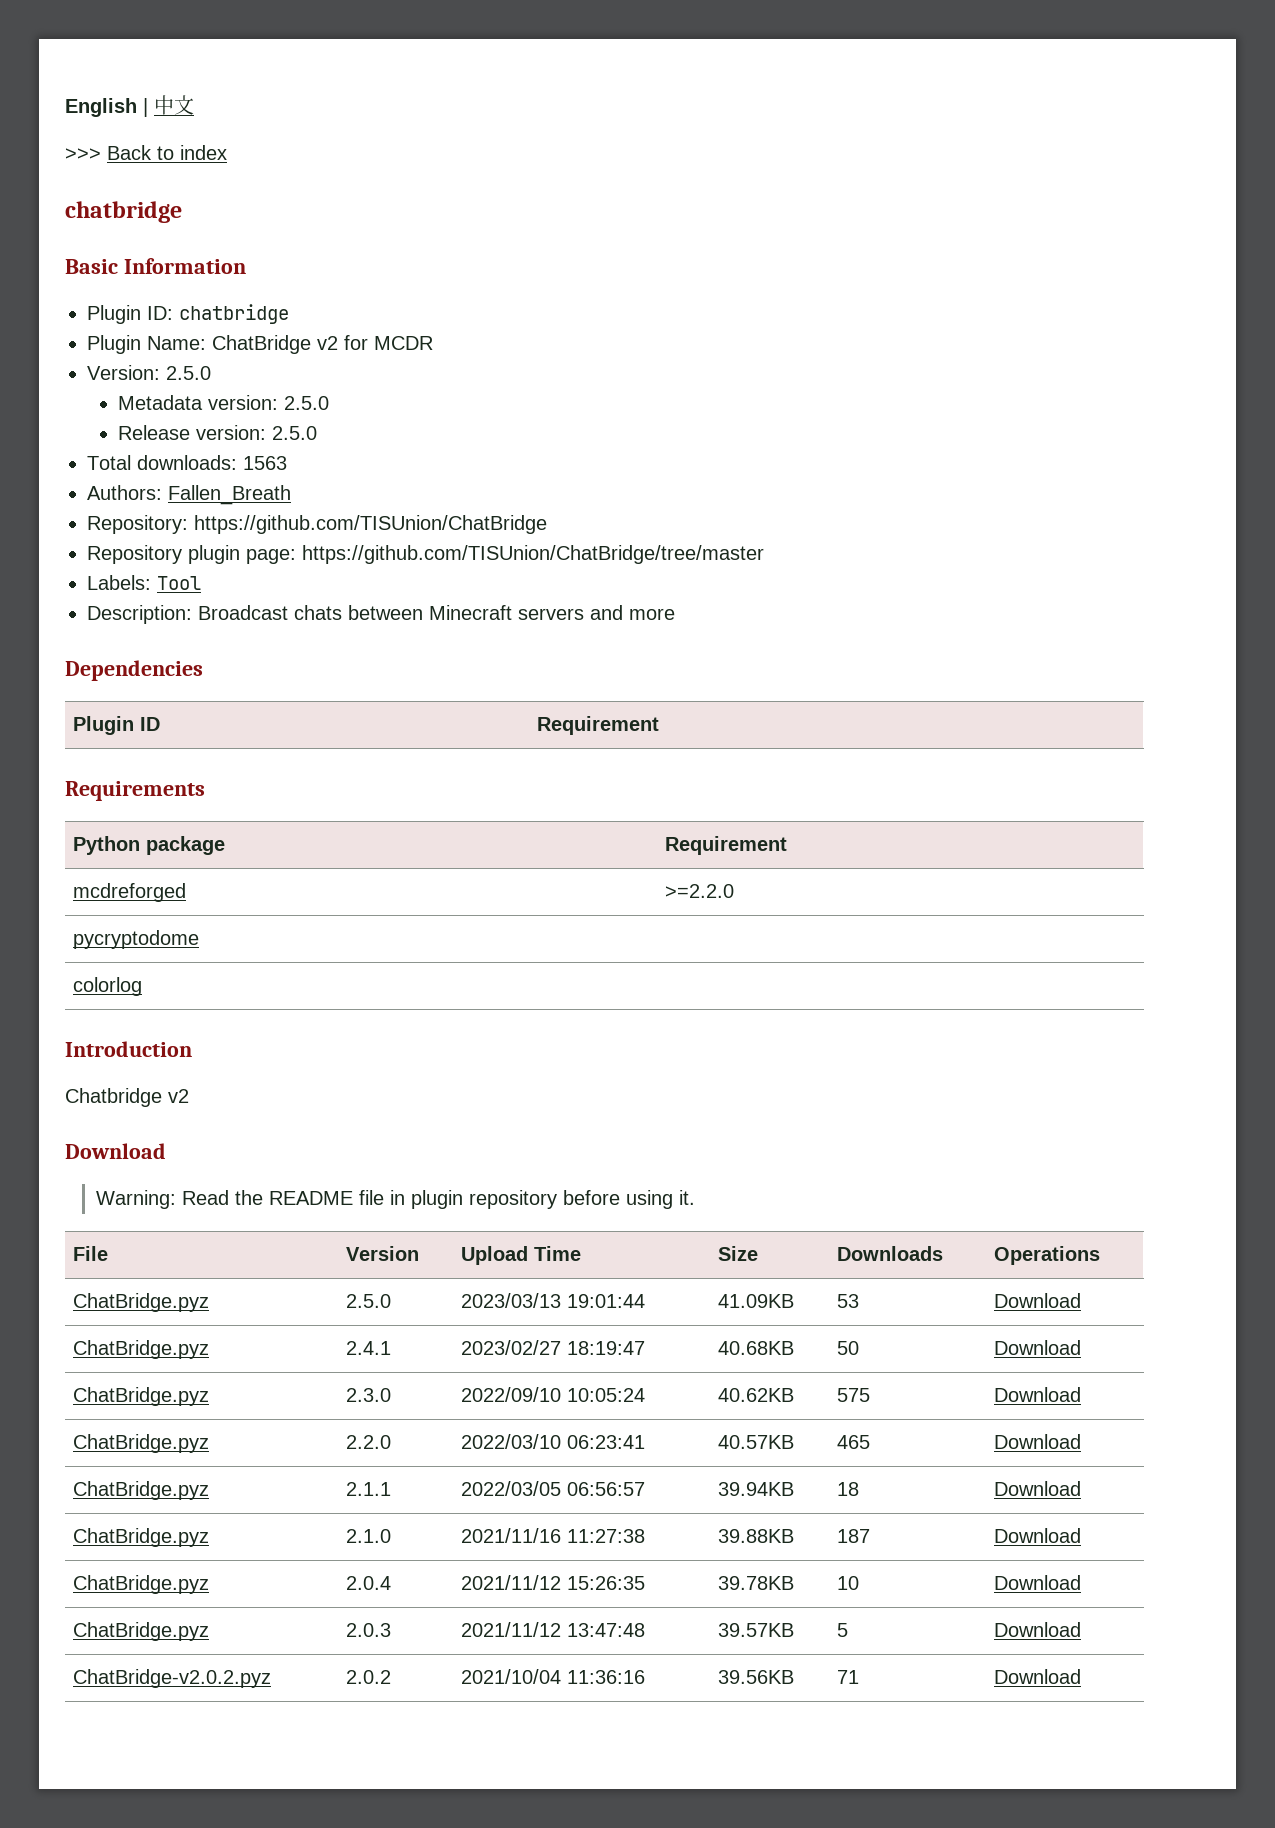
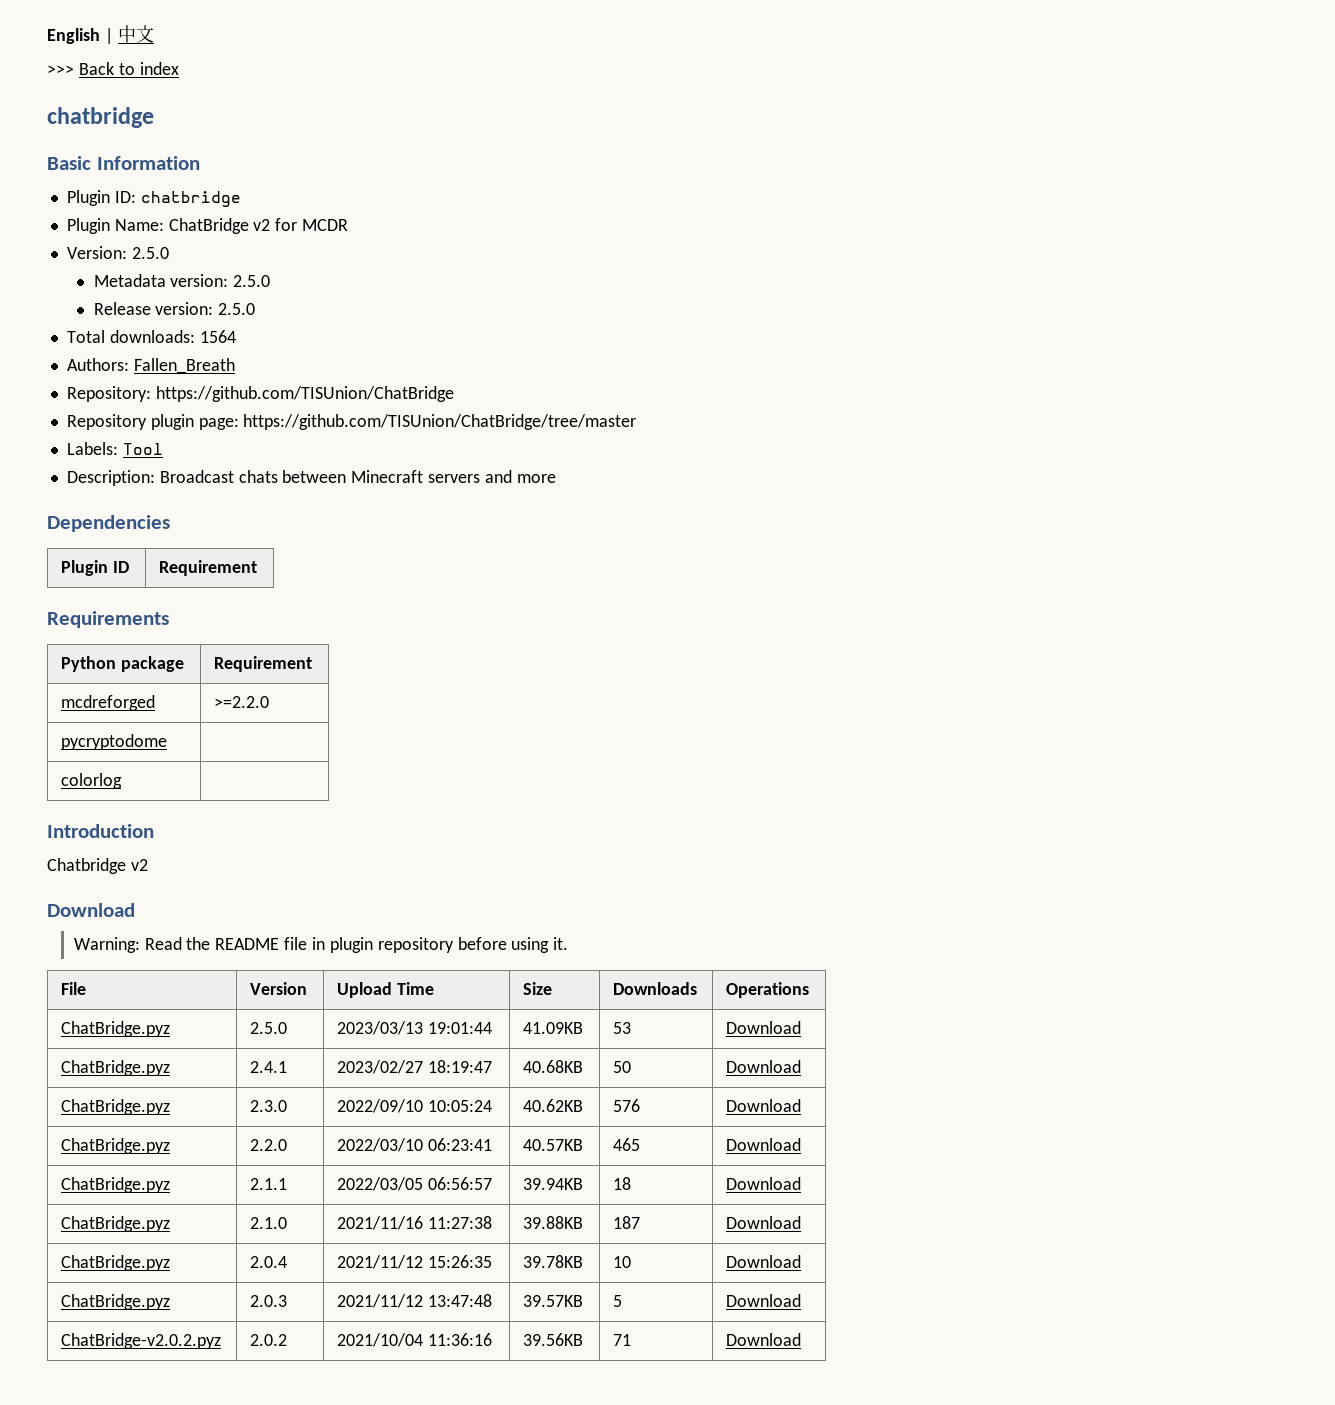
- Total downloads: 1563
+ Total downloads: 1564
- ChatBridge.pyz | 2.3.0 | 2022/09/10 10:05:24 | 40.62KB | 575 | Download
+ ChatBridge.pyz | 2.3.0 | 2022/09/10 10:05:24 | 40.62KB | 576 | Download

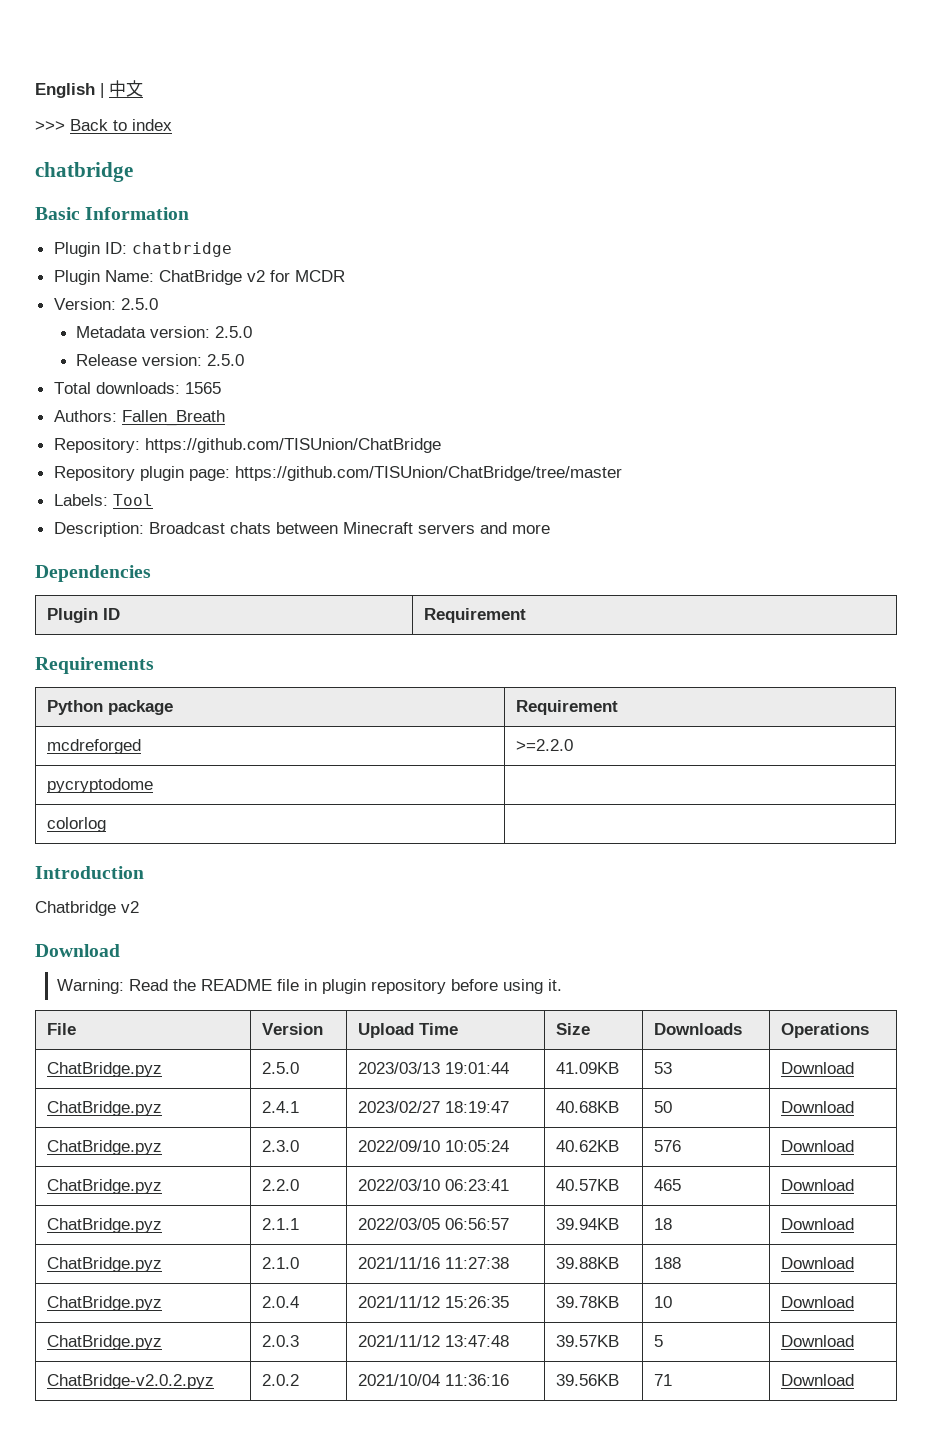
- Total downloads: 1564
+ Total downloads: 1565
- ChatBridge.pyz | 2.1.0 | 2021/11/16 11:27:38 | 39.88KB | 187 | Download
+ ChatBridge.pyz | 2.1.0 | 2021/11/16 11:27:38 | 39.88KB | 188 | Download

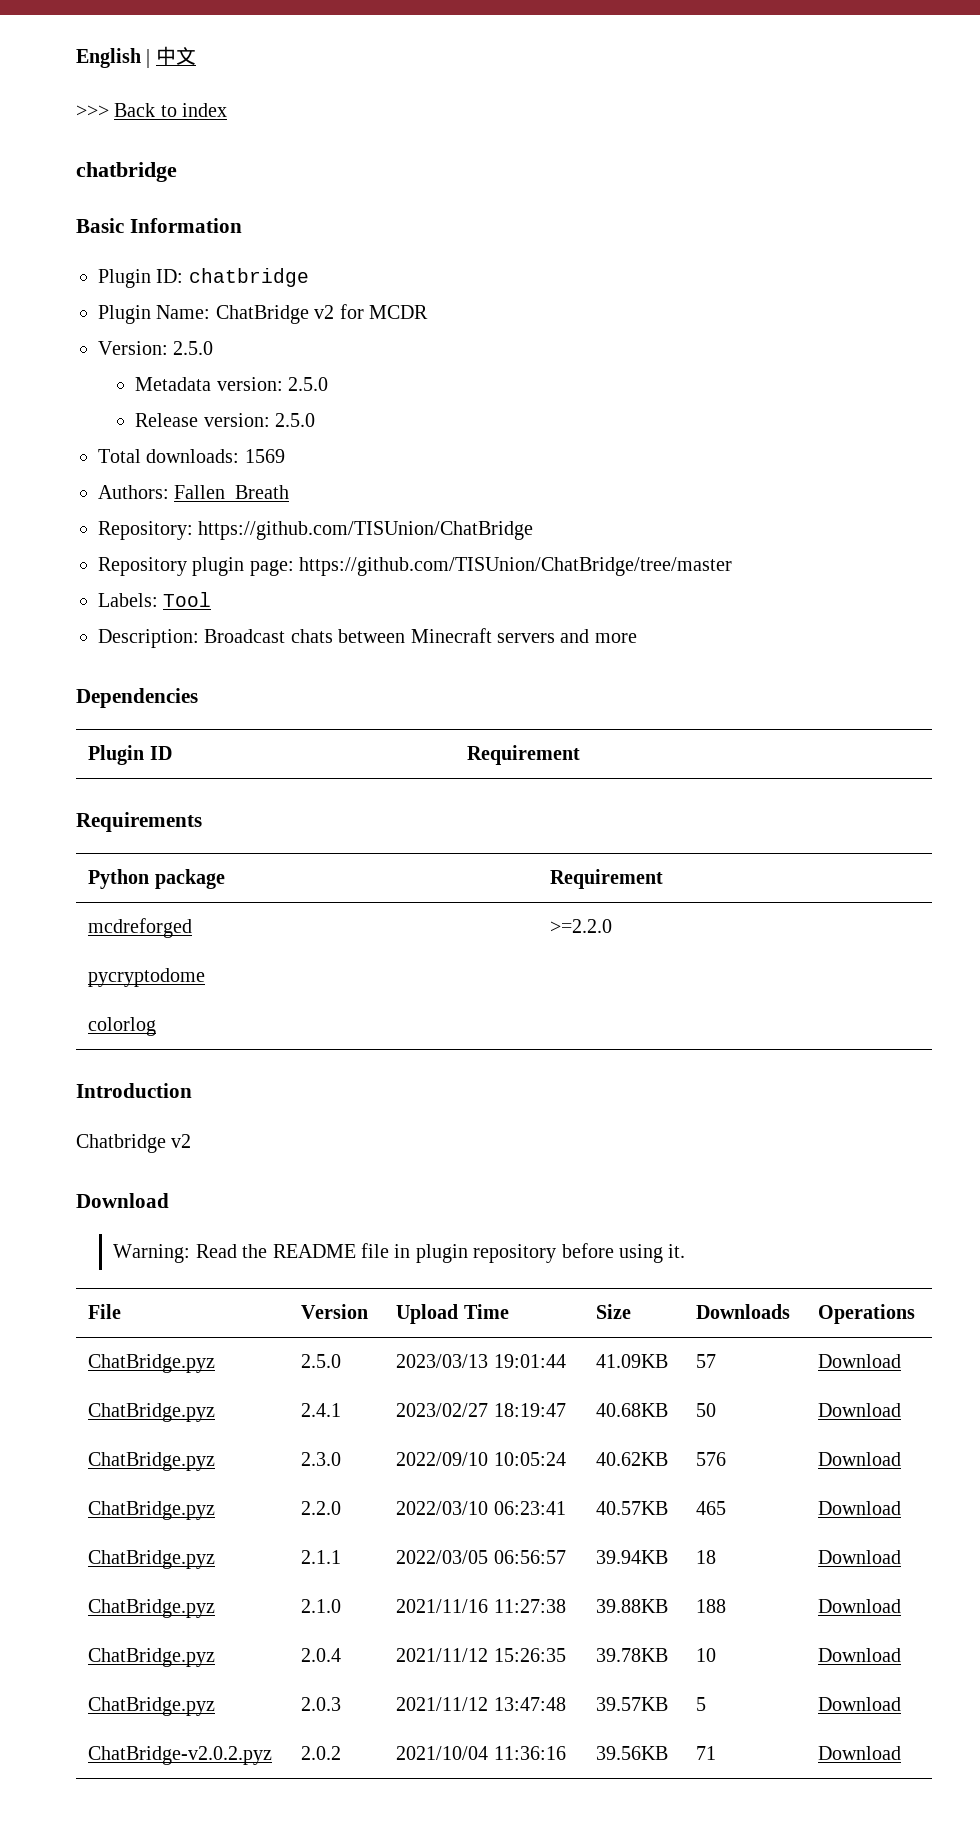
- Total downloads: 1565
+ Total downloads: 1569
- ChatBridge.pyz | 2.5.0 | 2023/03/13 19:01:44 | 41.09KB | 53 | Download
+ ChatBridge.pyz | 2.5.0 | 2023/03/13 19:01:44 | 41.09KB | 57 | Download

